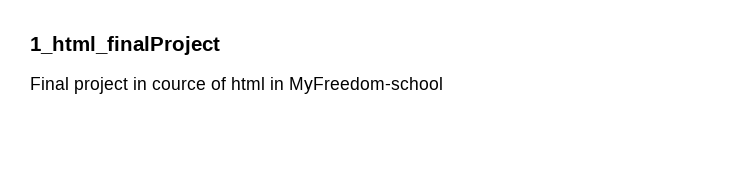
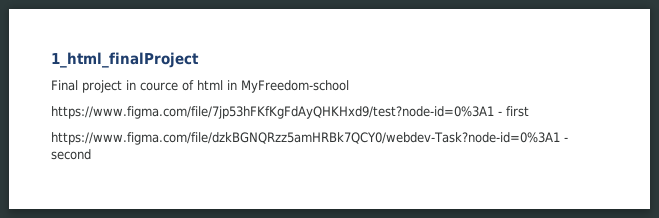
+ https://www.figma.com/file/7jp53hFKfKgFdAyQHKHxd9/test?node-id=0%3A1 - first
+ https://www.figma.com/file/dzkBGNQRzz5amHRBk7QCY0/webdev-Task?node-id=0%3A1 - second

